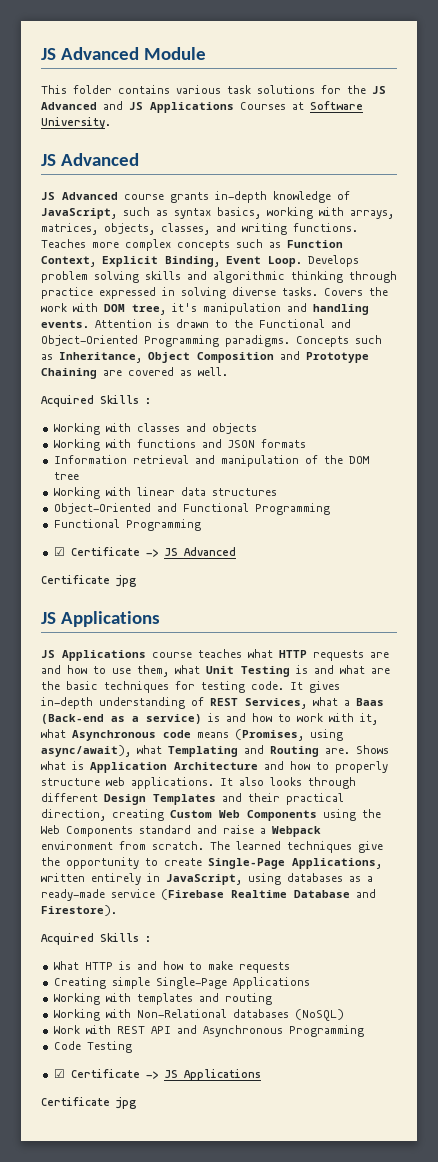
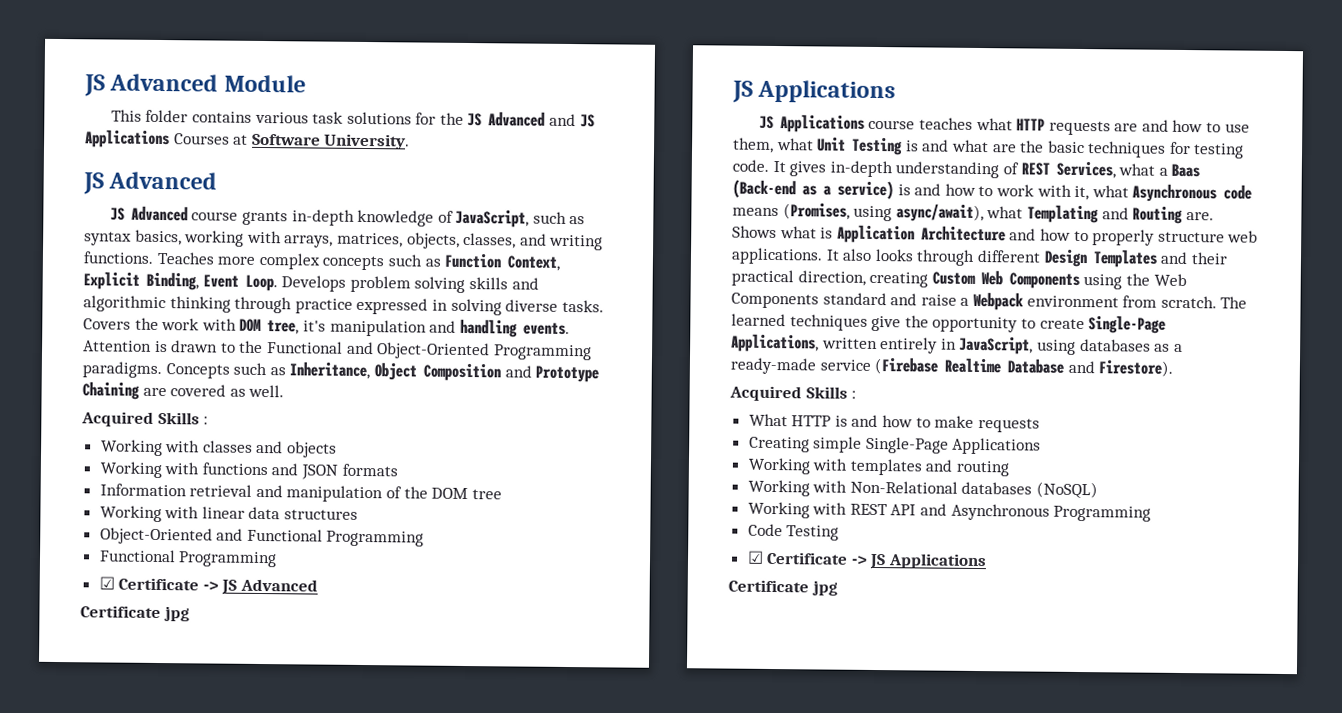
- Work with REST API and Asynchronous Programming
+ Working with REST API and Asynchronous Programming

